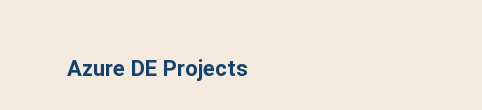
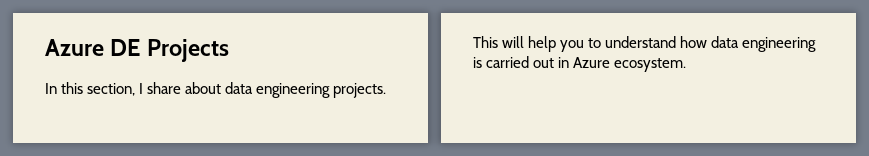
+ In this section, I share about data engineering projects. This will help you to understand how data engineering is carried out in Azure ecosystem.

